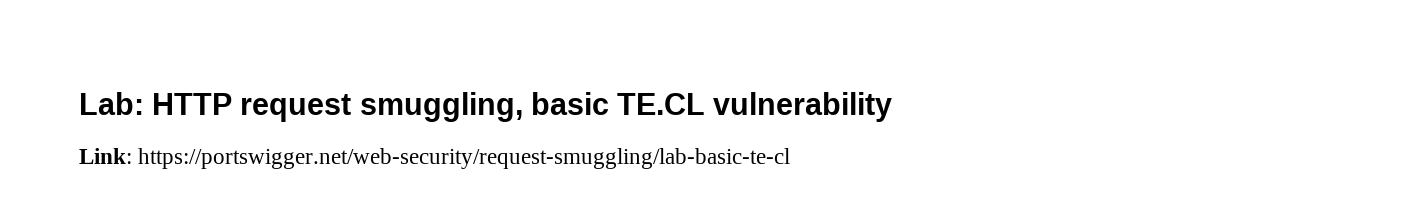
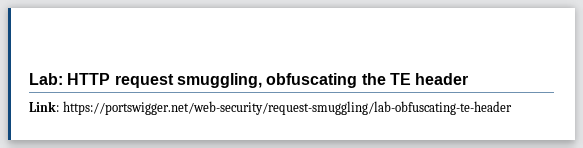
- Lab: HTTP request smuggling, basic TE.CL vulnerability
+ Lab: HTTP request smuggling, obfuscating the TE header
- Link: https://portswigger.net/web-security/request-smuggling/lab-basic-te-cl
+ Link: https://portswigger.net/web-security/request-smuggling/lab-obfuscating-te-header

